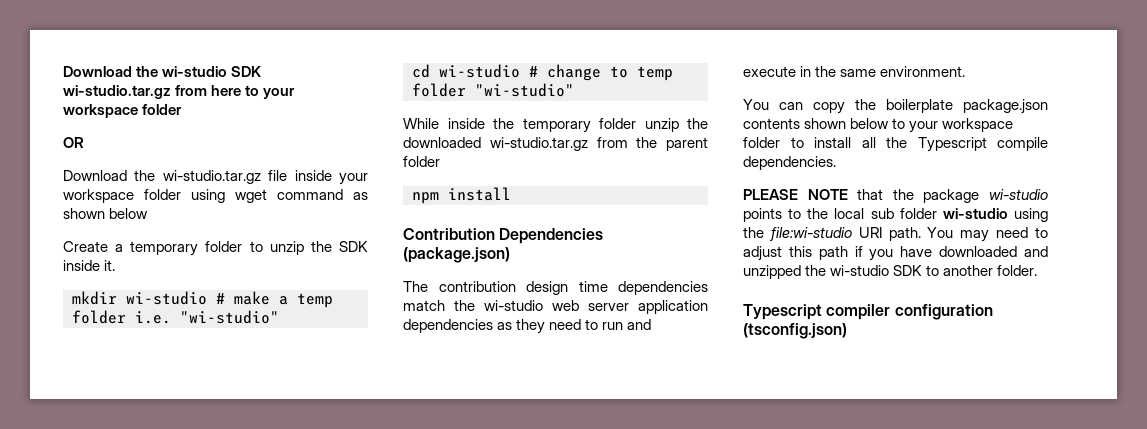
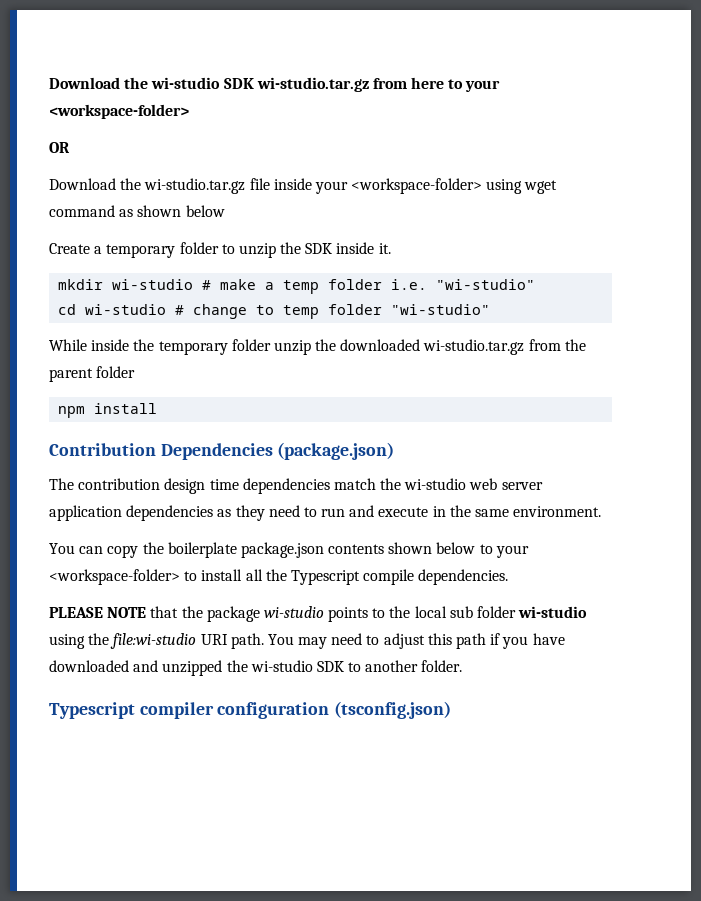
- Download the wi-studio SDK wi-studio.tar.gz from here to your workspace folder
+ Download the wi-studio SDK wi-studio.tar.gz from here to your <workspace-folder>
- Download the wi-studio.tar.gz file inside your workspace folder using wget command as shown below
+ Download the wi-studio.tar.gz file inside your <workspace-folder> using wget command as shown below
- You can copy the boilerplate package.json contents shown below to your workspace folder to install all the Typescript compile dependencies.
+ You can copy the boilerplate package.json contents shown below to your <workspace-folder> to install all the Typescript compile dependencies.

